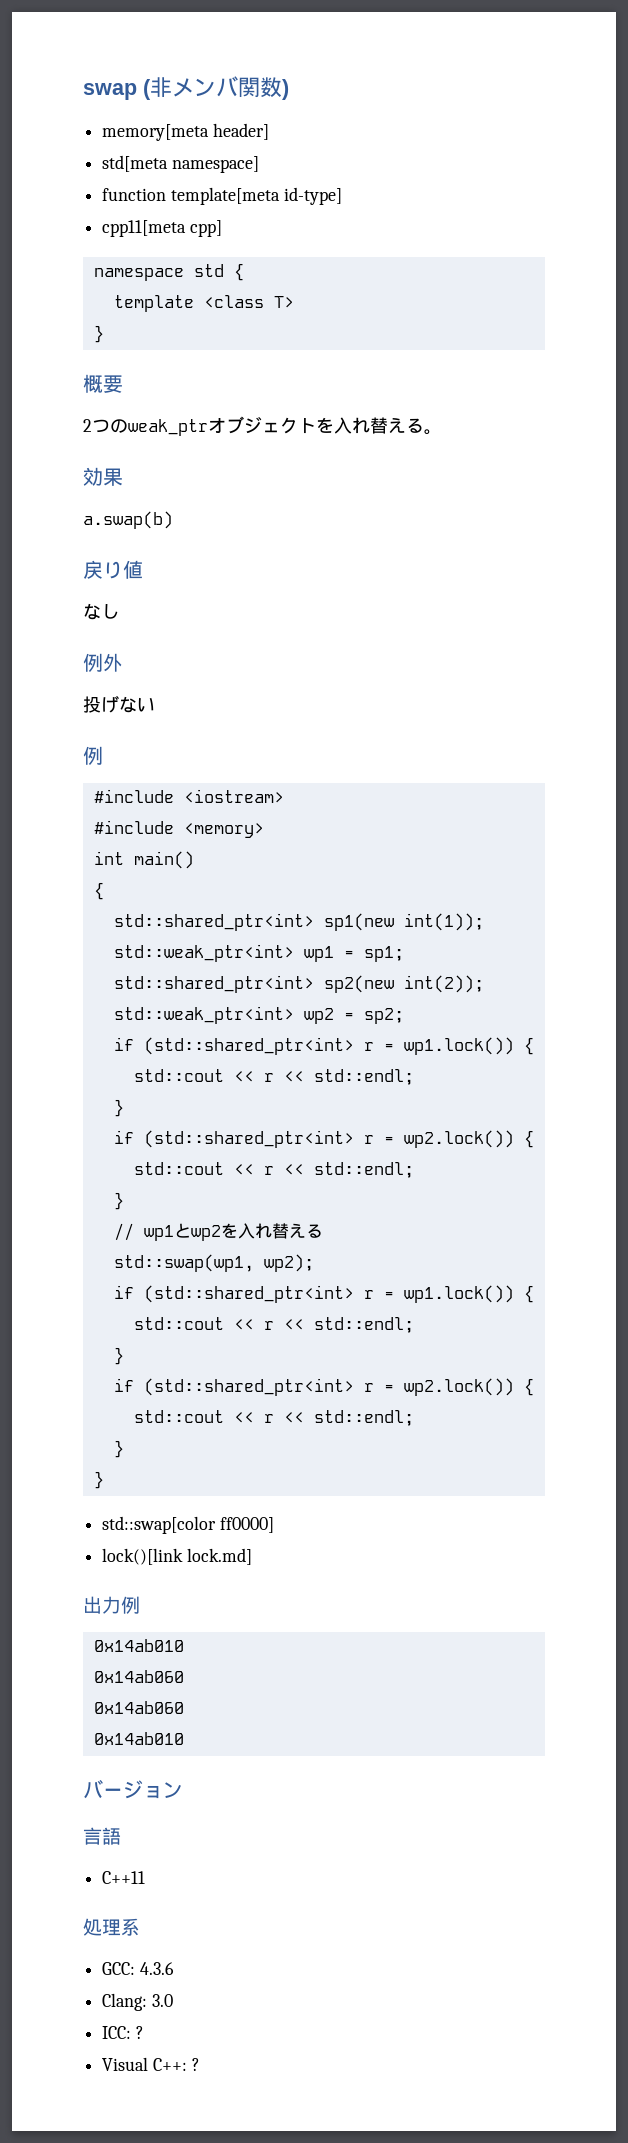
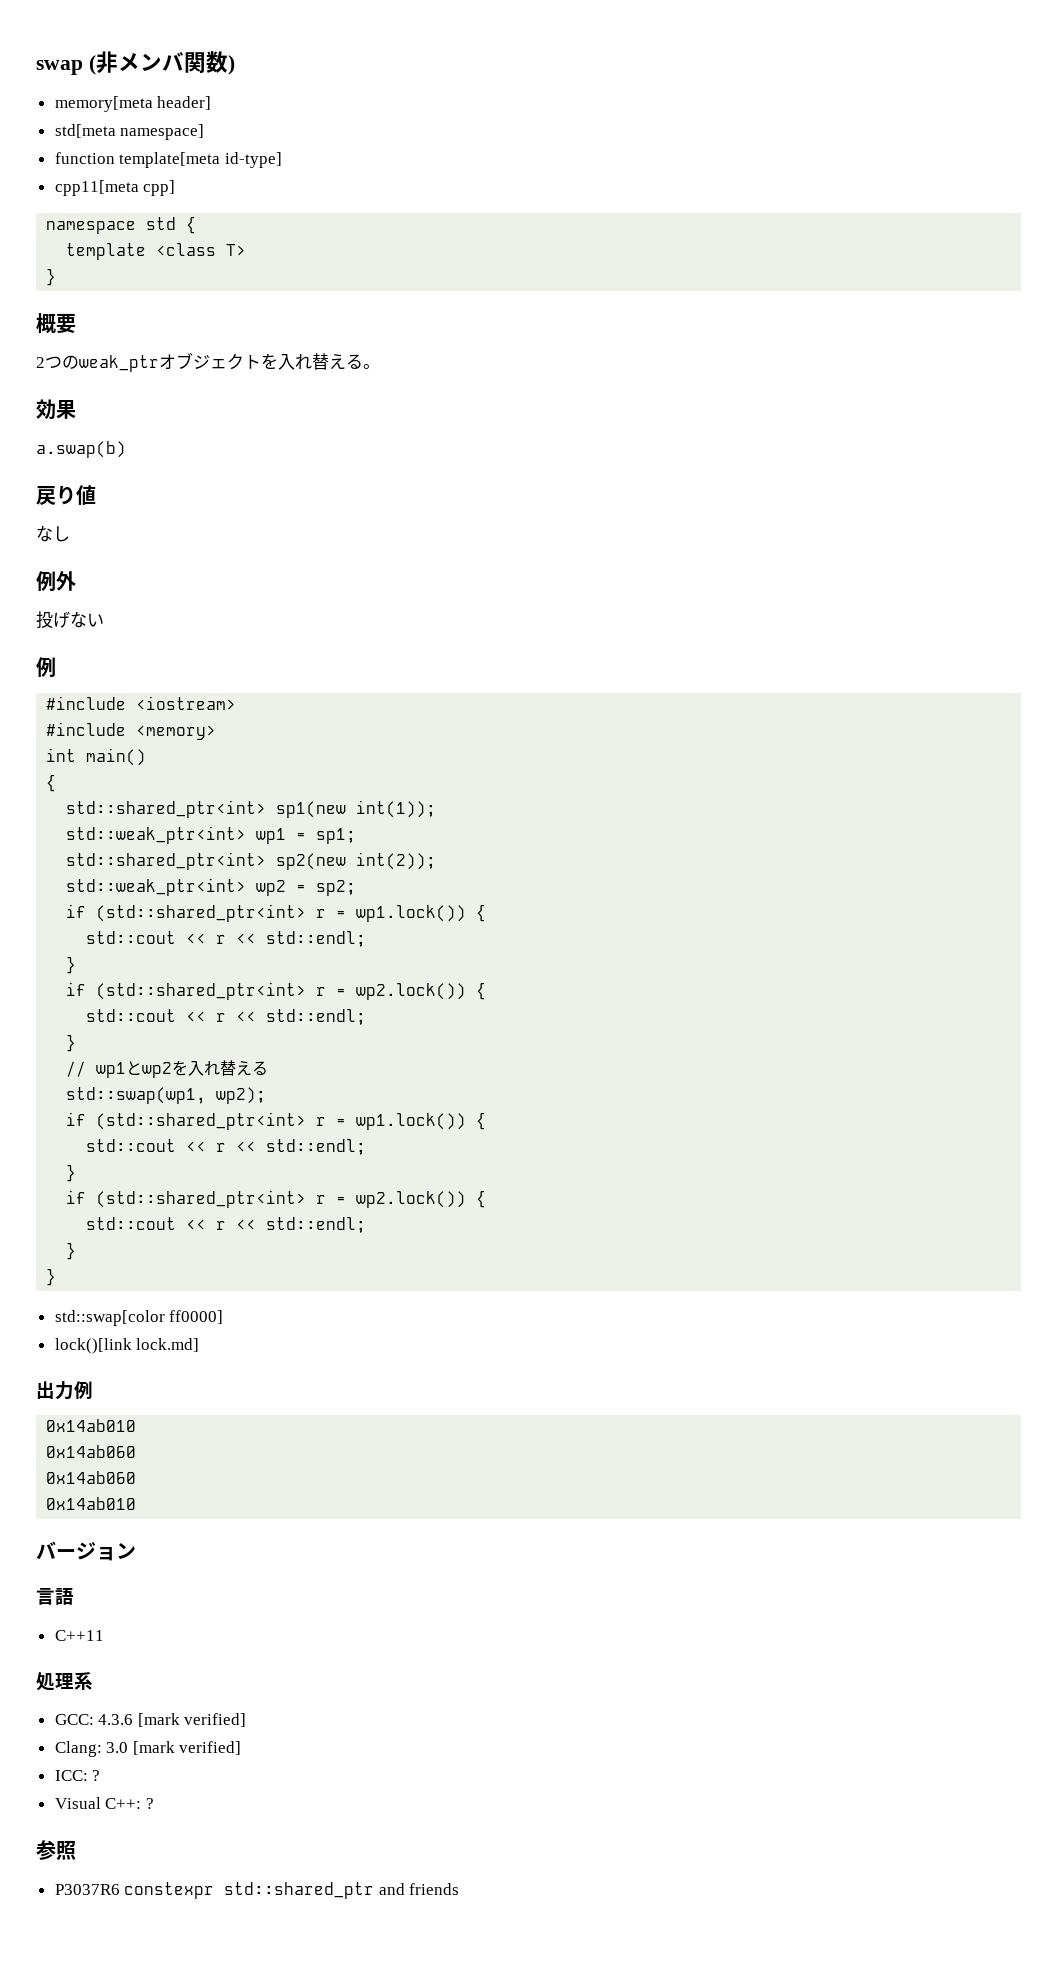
- GCC: 4.3.6
+ GCC: 4.3.6 [mark verified]
- Clang: 3.0
+ Clang: 3.0 [mark verified]
+ 参照
+ P3037R6 constexpr std::shared_ptr and friends

